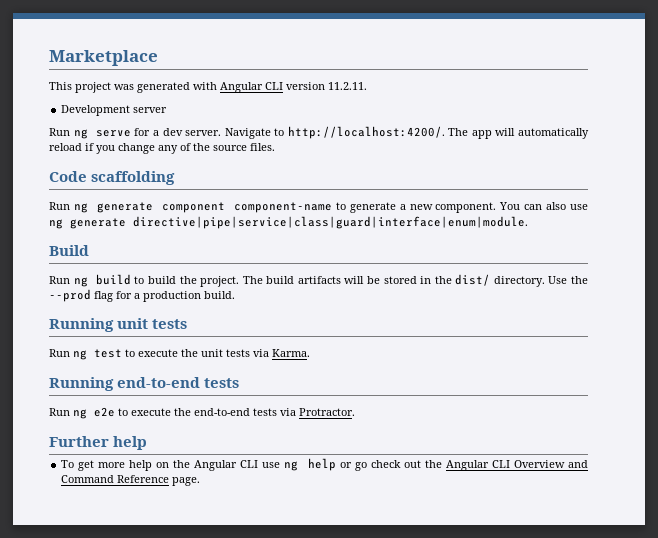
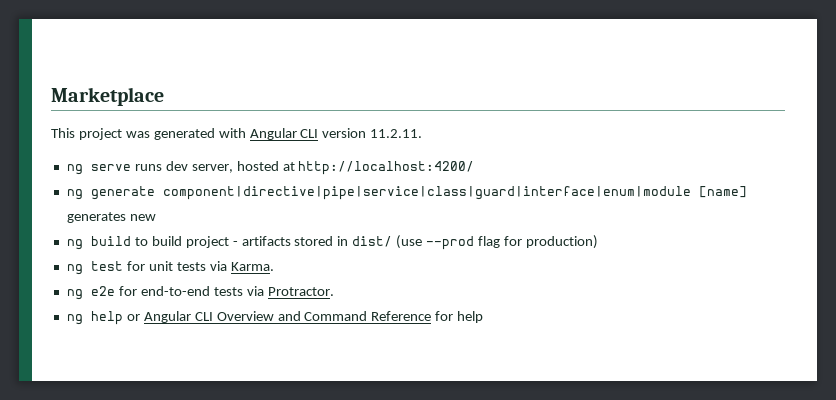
- Development server
- Run ng serve for a dev server. Navigate to http://localhost:4200/. The app will automatically reload if you change any of the source files.
- Code scaffolding
- Run ng generate component component-name to generate a new component. You can also use ng generate directive|pipe|service|class|guard|interface|enum|module.
- Build
- Run ng build to build the project. The build artifacts will be stored in the dist/ directory. Use the --prod flag for a production build.
- Running unit tests
- Run ng test to execute the unit tests via Karma.
- Running end-to-end tests
- Run ng e2e to execute the end-to-end tests via Protractor.
- Further help
- To get more help on the Angular CLI use ng help or go check out the Angular CLI Overview and Command Reference page.
+ ng serve runs dev server, hosted at http://localhost:4200/
+ ng generate component|directive|pipe|service|class|guard|interface|enum|module [name] generates new
+ ng build to build project - artifacts stored in dist/ (use --prod flag for production)
+ ng test for unit tests via Karma.
+ ng e2e for end-to-end tests via Protractor.
+ ng help or Angular CLI Overview and Command Reference for help

